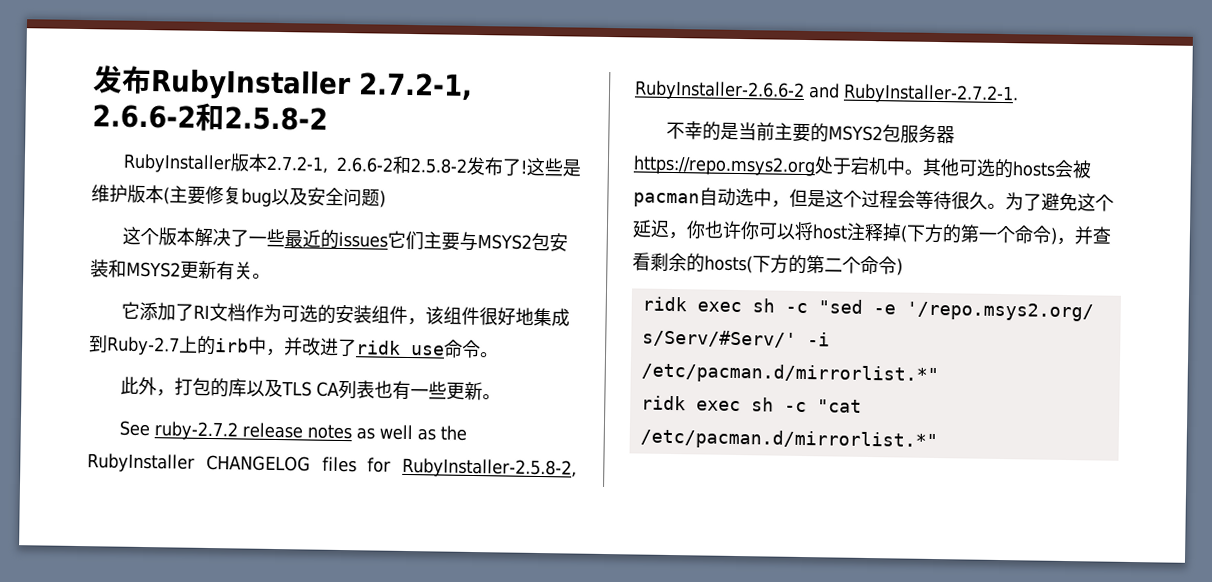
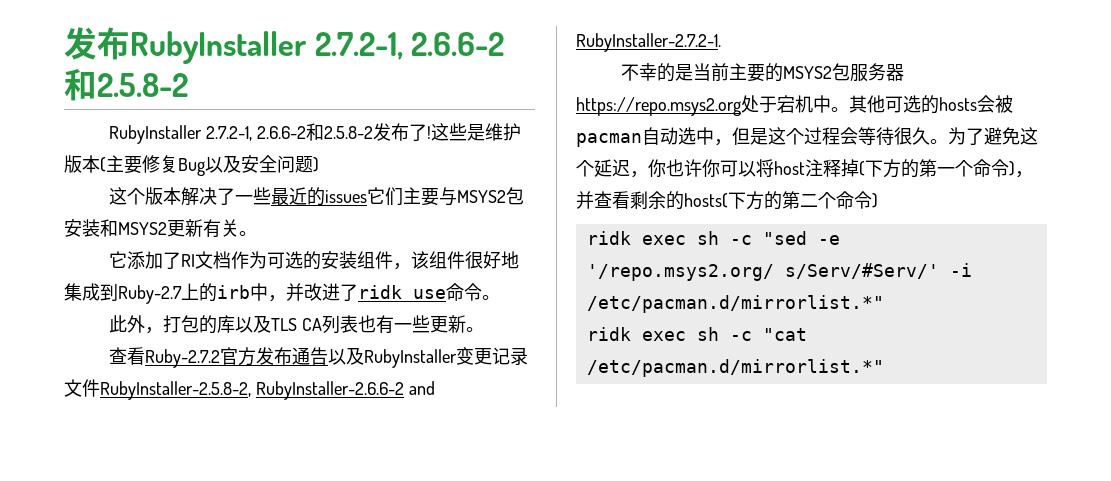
- RubyInstaller版本2.7.2-1, 2.6.6-2和2.5.8-2发布了!
+ RubyInstaller 2.7.2-1, 2.6.6-2和2.5.8-2发布了!
- 这些是维护版本(主要修复bug以及安全问题)
+ 这些是维护版本(主要修复Bug以及安全问题)
- See ruby-2.7.2 release notes as well as the RubyInstaller CHANGELOG files for RubyInstaller-2.5.8-2, RubyInstaller-2.6.6-2 and RubyInstaller-2.7.2-1.
+ 查看Ruby-2.7.2官方发布通告以及RubyInstaller变更记录文件RubyInstaller-2.5.8-2, RubyInstaller-2.6.6-2 and RubyInstaller-2.7.2-1.

